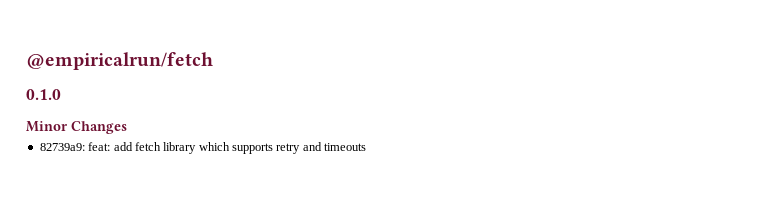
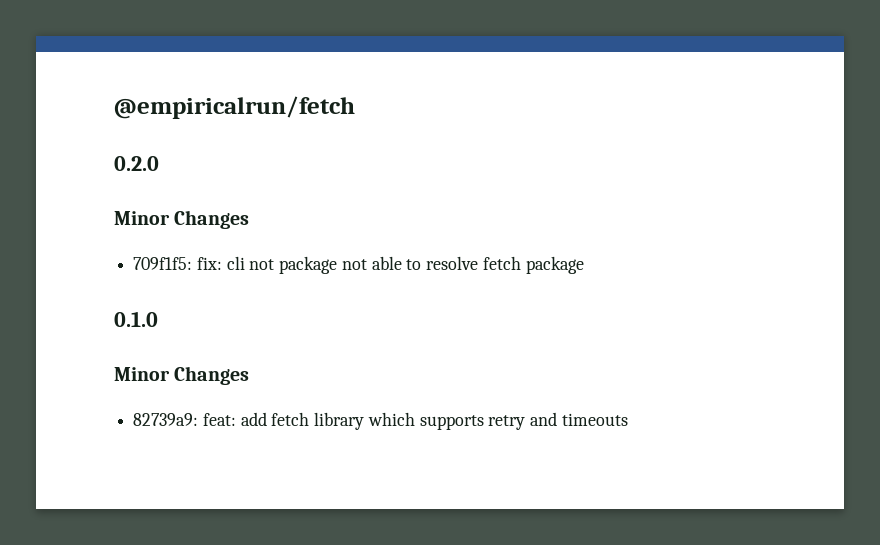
+ 0.2.0
+ Minor Changes
+ 709f1f5: fix: cli not package not able to resolve fetch package

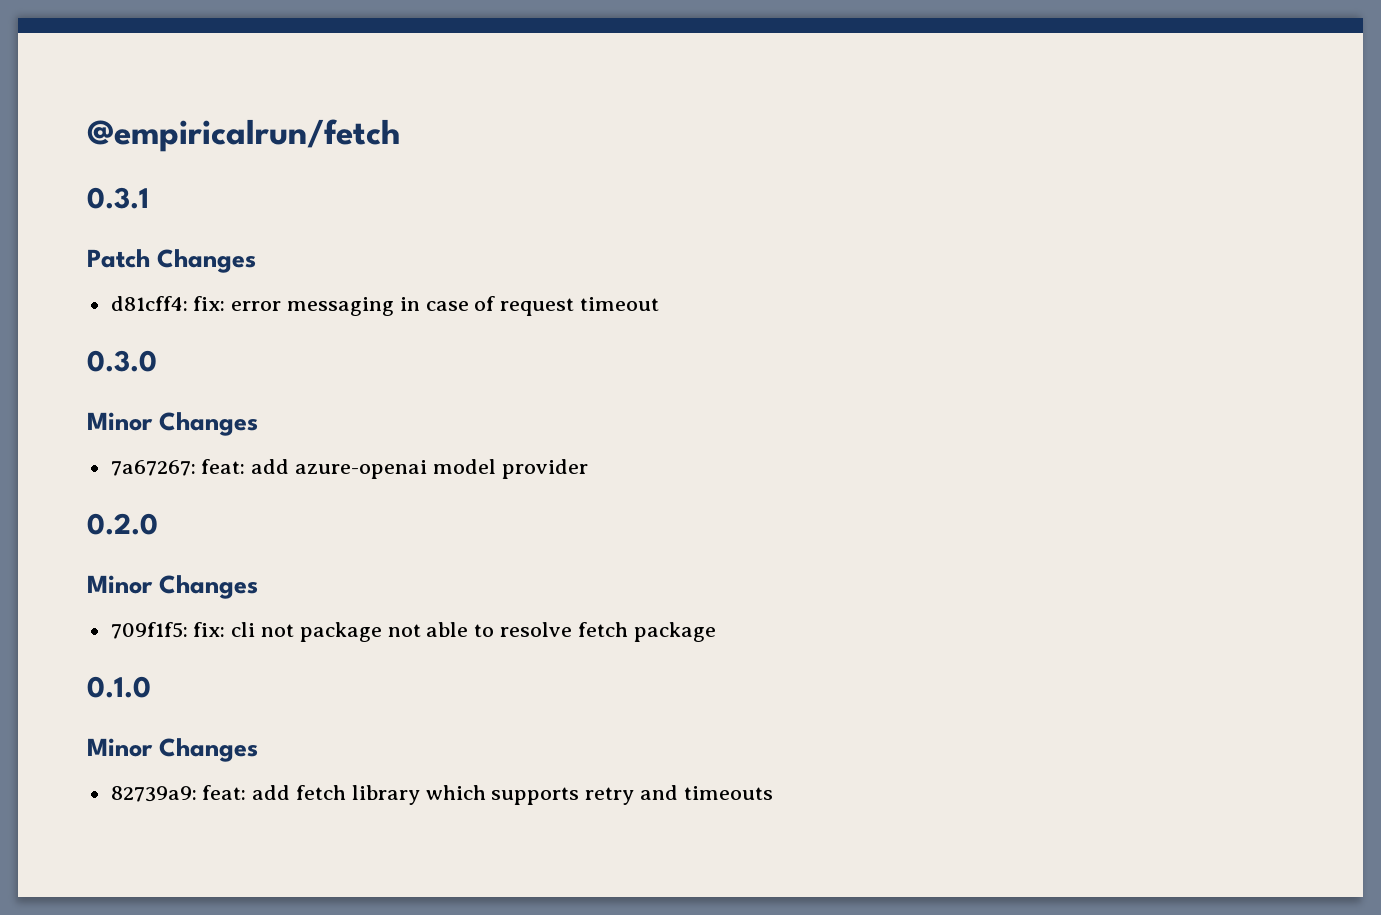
+ 0.3.1
+ Patch Changes
+ d81cff4: fix: error messaging in case of request timeout
+ 0.3.0
+ Minor Changes
+ 7a67267: feat: add azure-openai model provider

